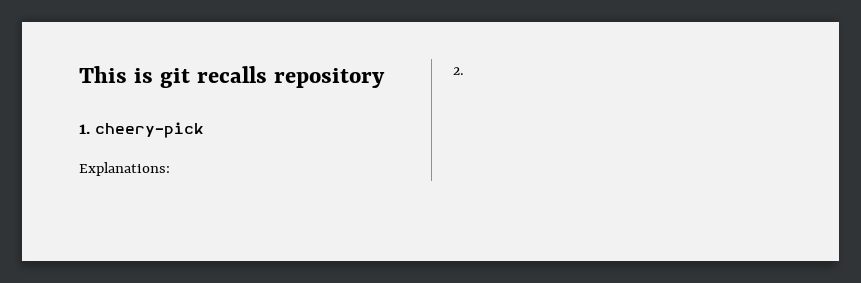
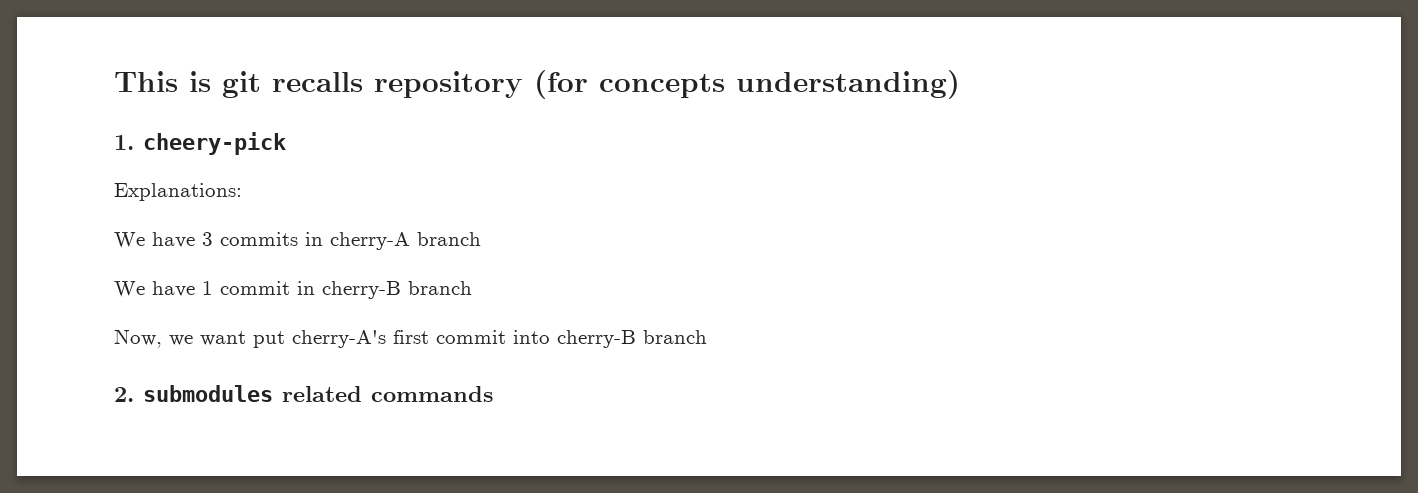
- This is git recalls repository
+ This is git recalls repository (for concepts understanding)
- 2.
+ We have 3 commits in cherry-A branch
+ We have 1 commit in cherry-B branch
+ Now, we want put cherry-A's first commit into cherry-B branch
+ 2. submodules related commands

